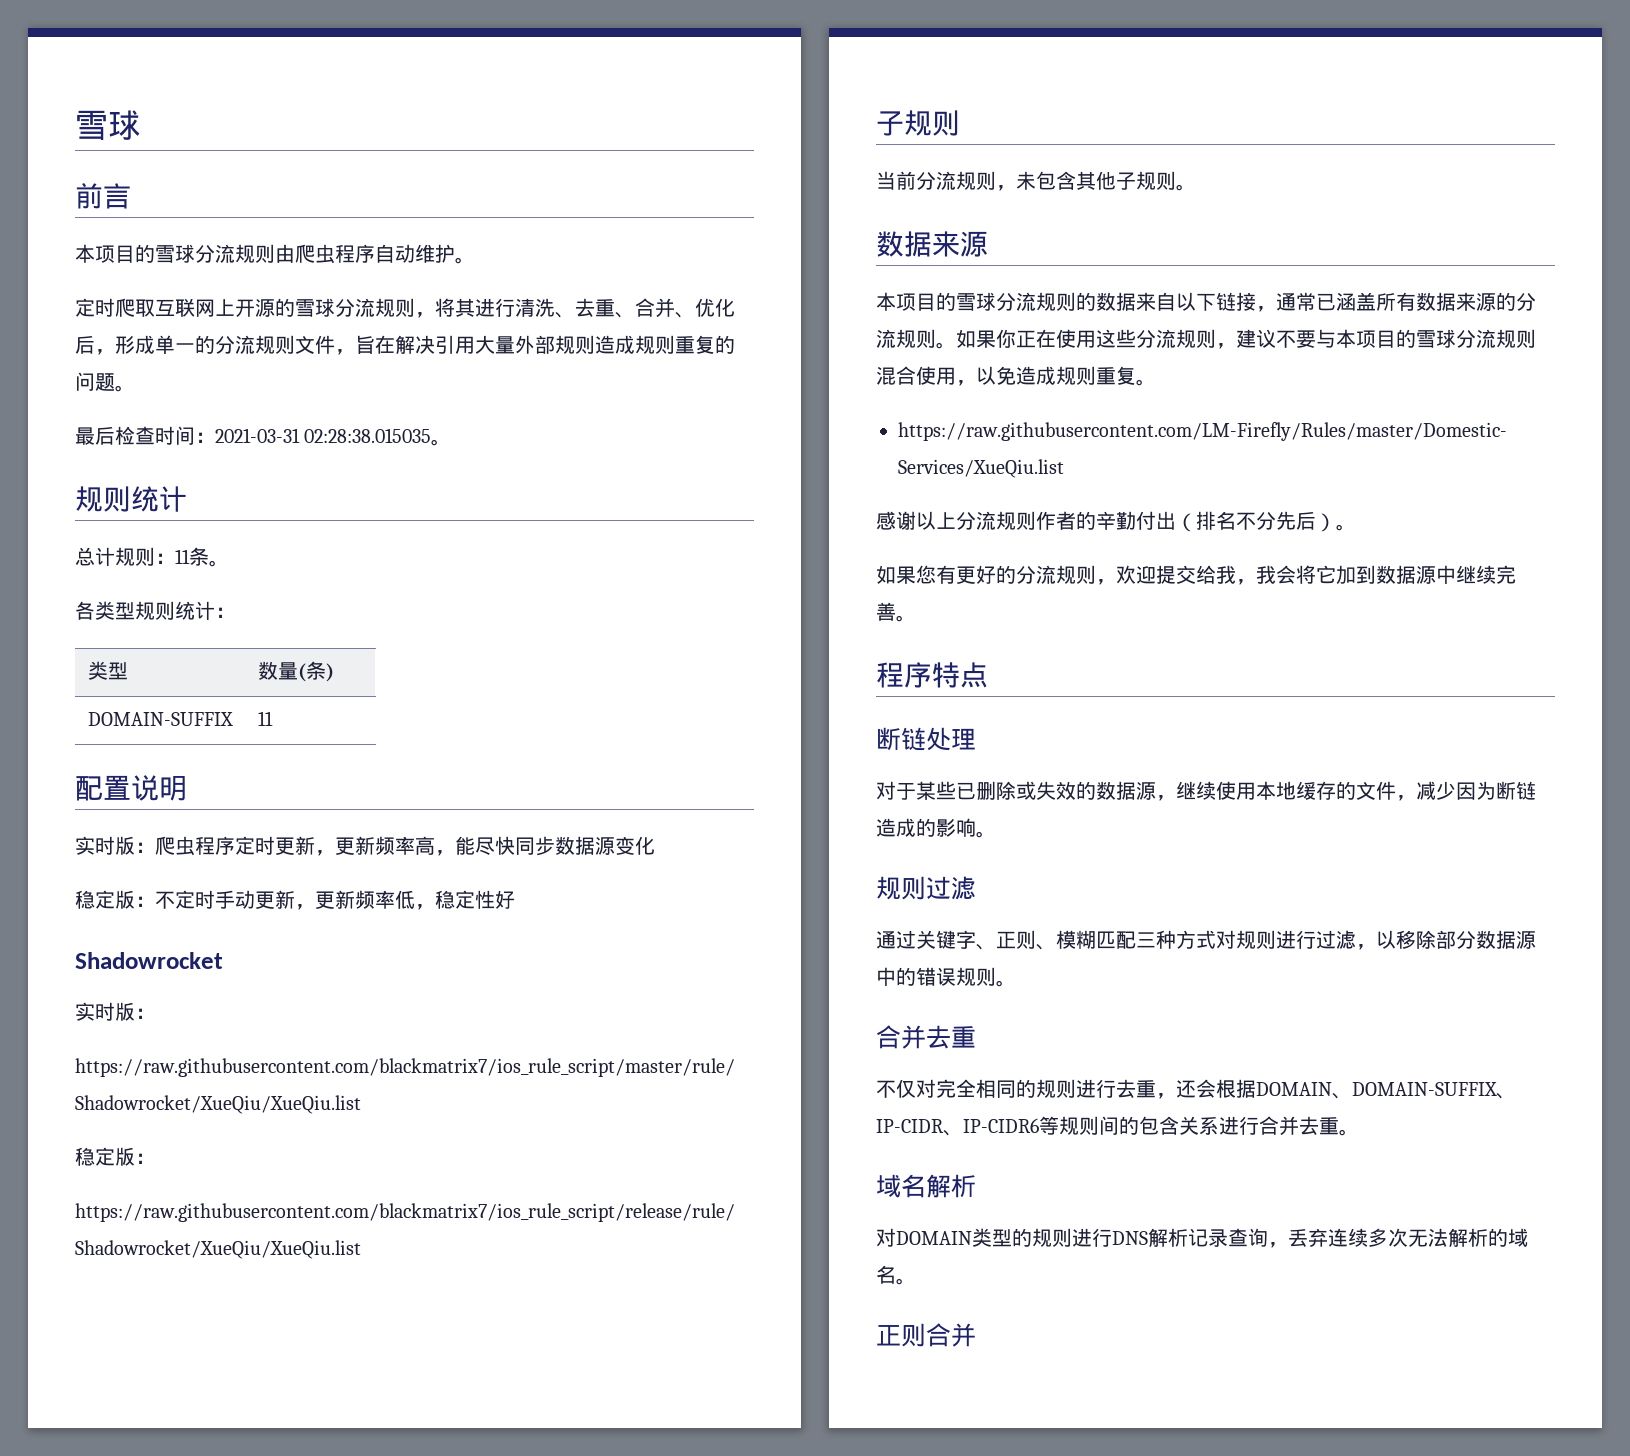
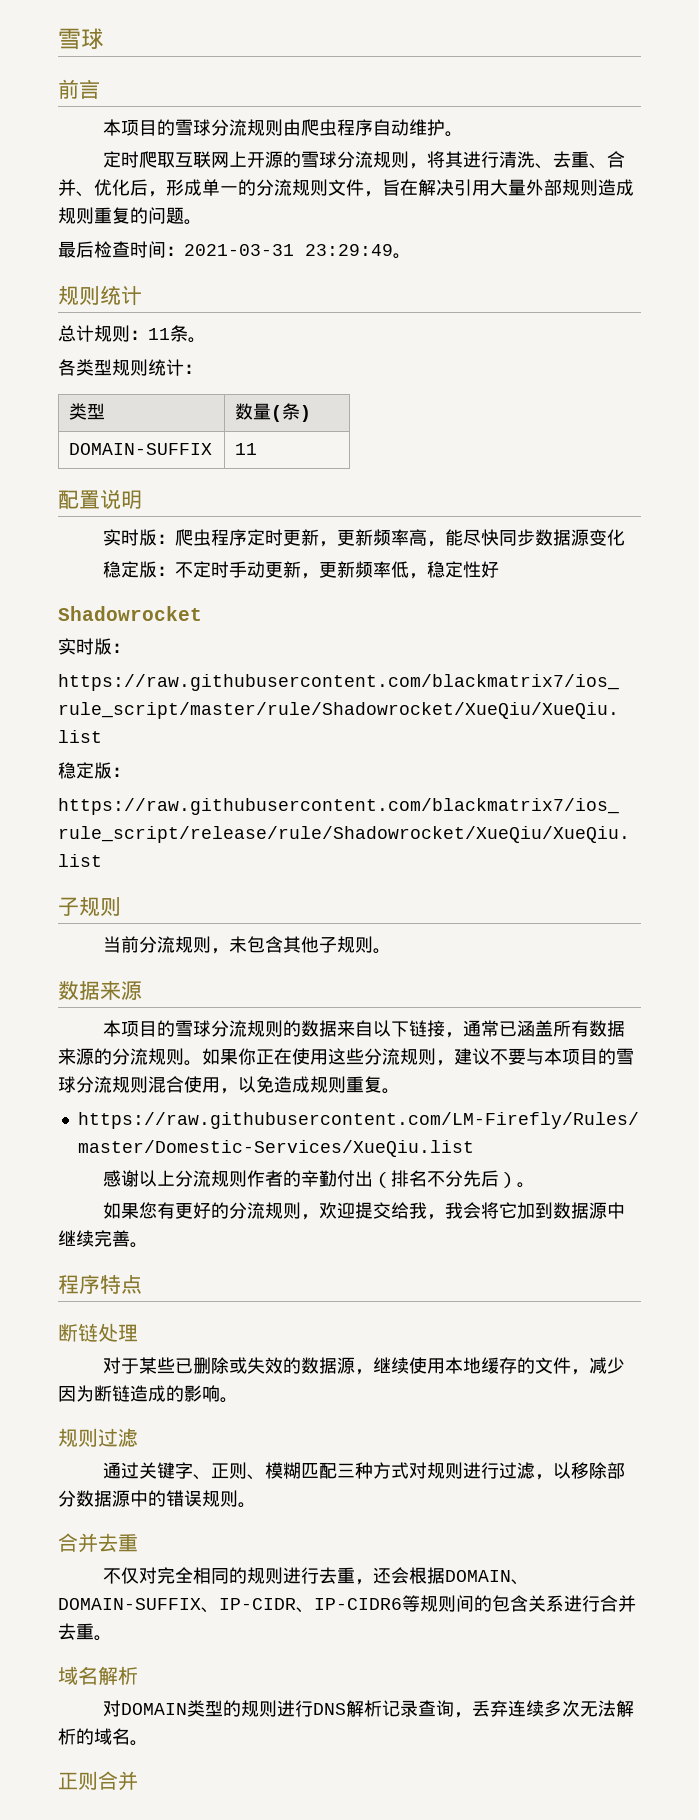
- 最后检查时间：2021-03-31 02:28:38.015035。
+ 最后检查时间：2021-03-31 23:29:49。

